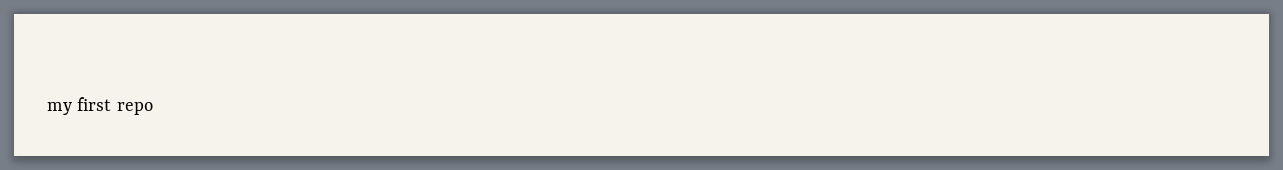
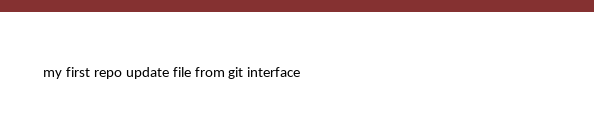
- my first repo
+ my first repo update file from git interface

